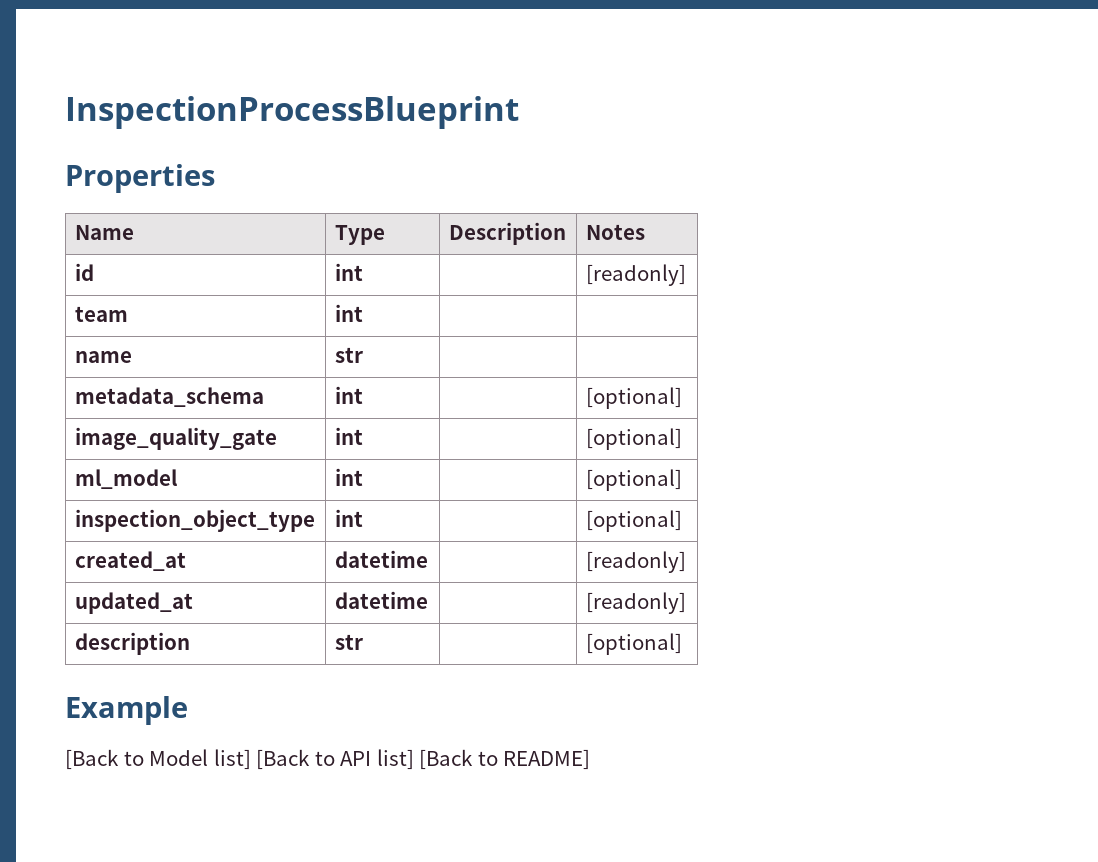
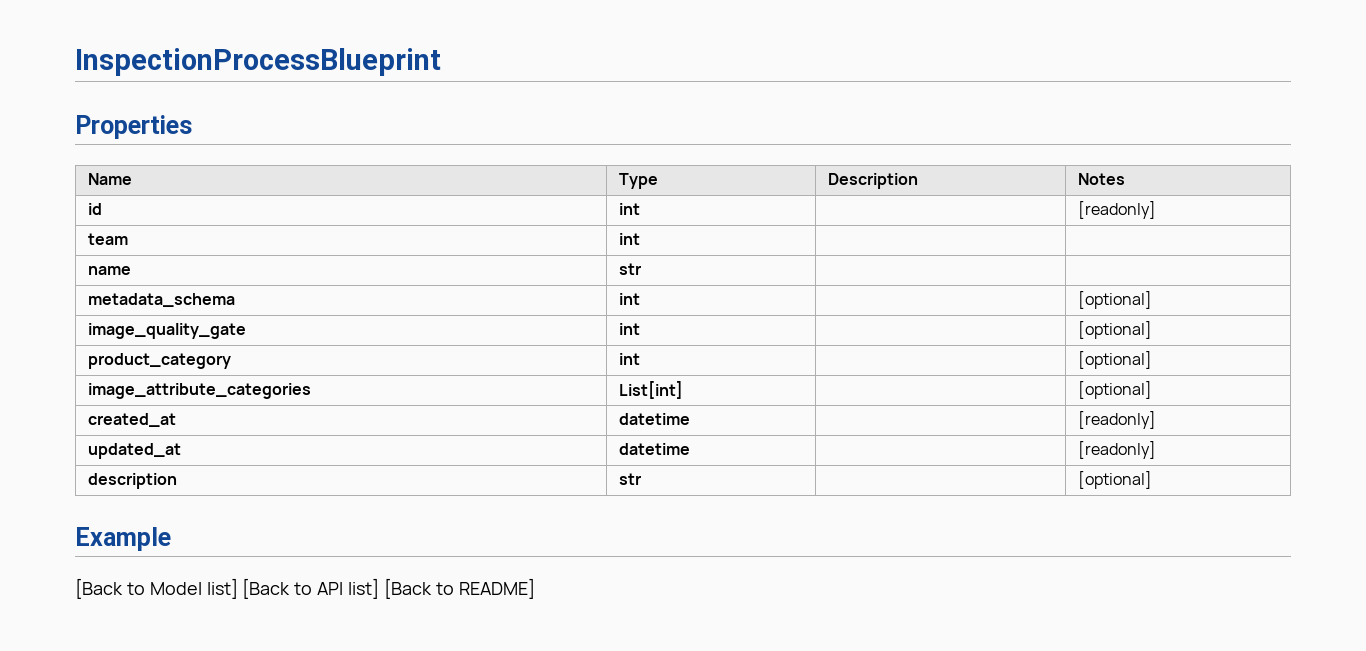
- ml_model | int | | [optional]
- inspection_object_type | int | | [optional]
+ product_category | int | | [optional]
+ image_attribute_categories | List[int] | | [optional]

